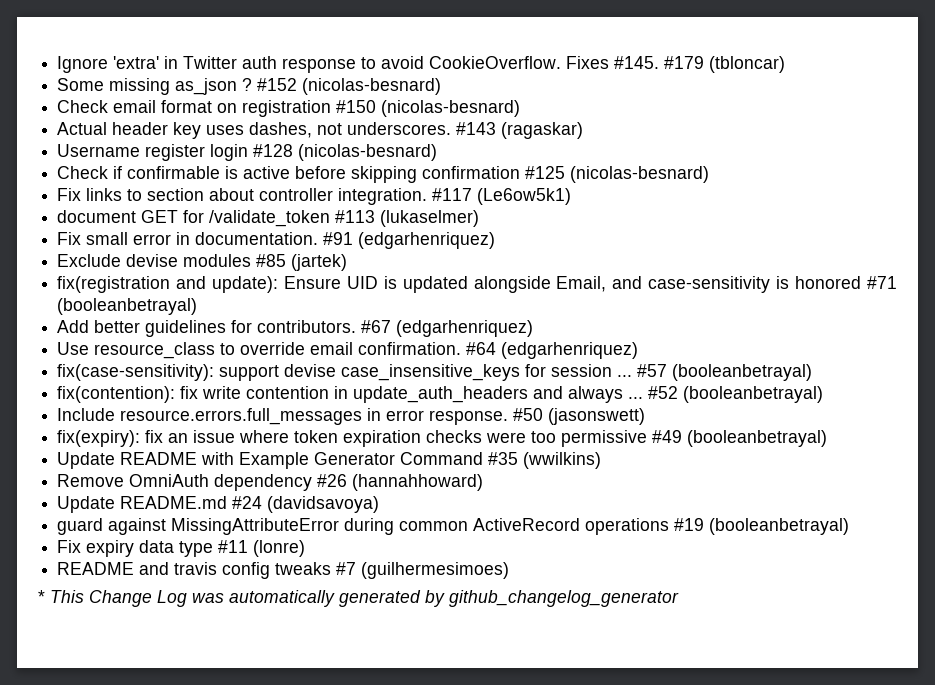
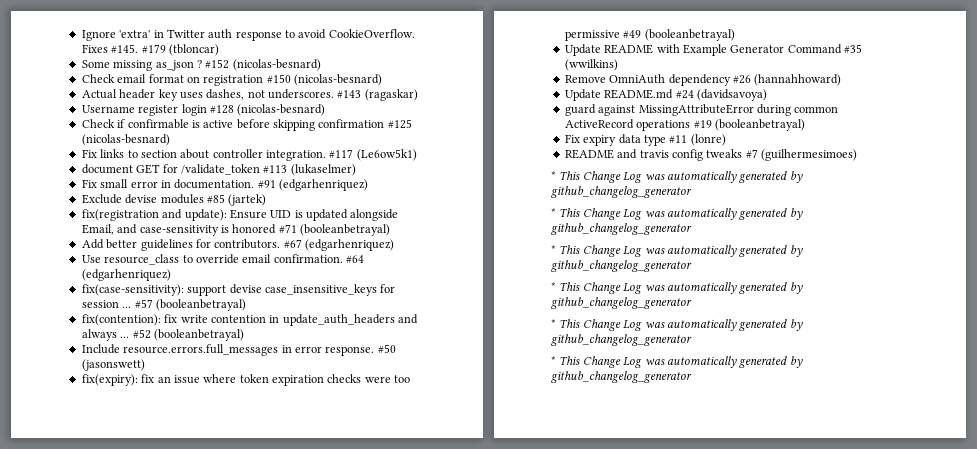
  README and travis config tweaks #7 (guilhermesimoes)
+ * This Change Log was automatically generated by github_changelog_generator
+ * This Change Log was automatically generated by github_changelog_generator
+ * This Change Log was automatically generated by github_changelog_generator
+ * This Change Log was automatically generated by github_changelog_generator
+ * This Change Log was automatically generated by github_changelog_generator

